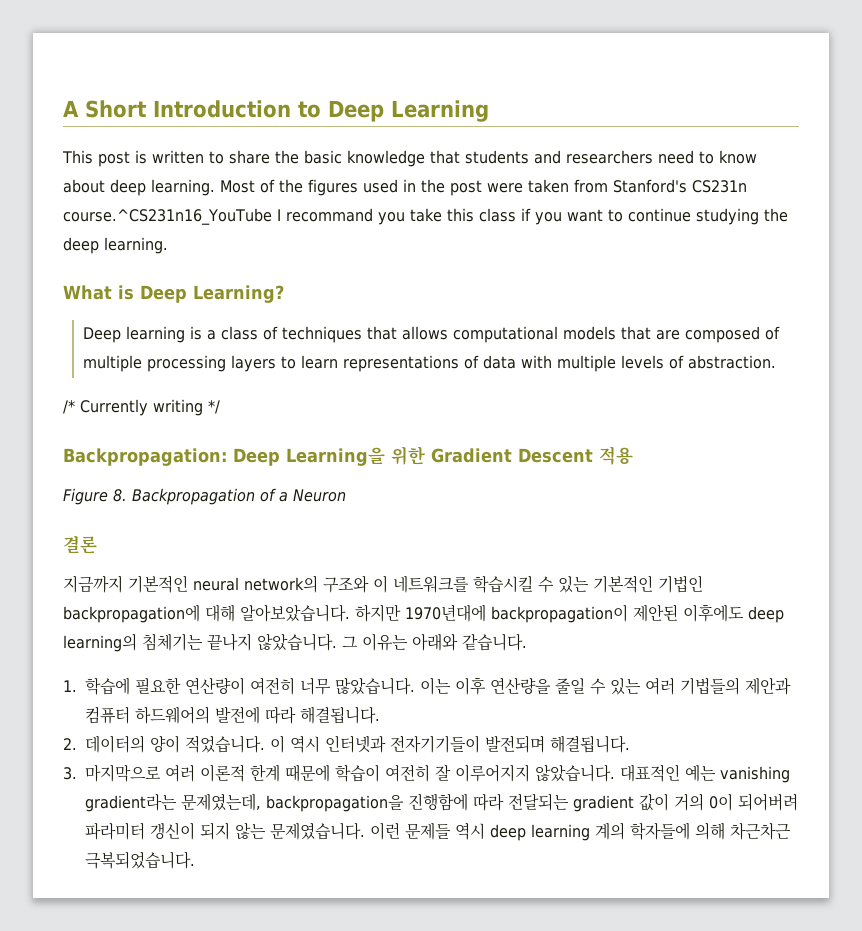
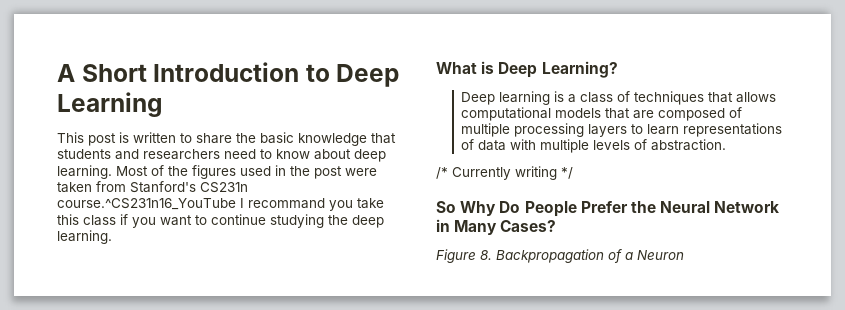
- Backpropagation: Deep Learning을 위한 Gradient Descent 적용
+ So Why Do People Prefer the Neural Network in Many Cases?
- 결론
- 지금까지 기본적인 neural network의 구조와 이 네트워크를 학습시킬 수 있는 기본적인 기법인 backpropagation에 대해 알아보았습니다. 하지만 1970년대에 backpropagation이 제안된 이후에도 deep learning의 침체기는 끝나지 않았습니다. 그 이유는 아래와 같습니다.
- 1. 학습에 필요한 연산량이 여전히 너무 많았습니다. 이는 이후 연산량을 줄일 수 있는 여러 기법들의 제안과 컴퓨터 하드웨어의 발전에 따라 해결됩니다.
- 2. 데이터의 양이 적었습니다. 이 역시 인터넷과 전자기기들이 발전되며 해결됩니다.
- 3. 마지막으로 여러 이론적 한계 때문에 학습이 여전히 잘 이루어지지 않았습니다. 대표적인 예는 vanishing gradient라는 문제였는데, backpropagation을 진행함에 따라 전달되는 gradient 값이 거의 0이 되어버려 파라미터 갱신이 되지 않는 문제였습니다. 이런 문제들 역시 deep learning 계의 학자들에 의해 차근차근 극복되었습니다.

